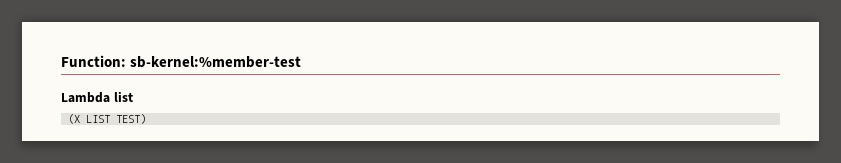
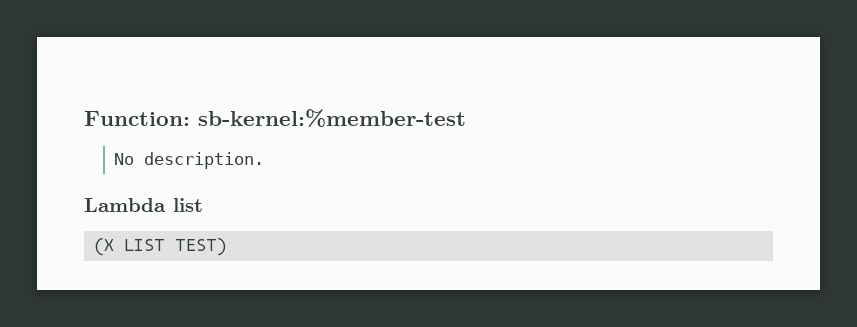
+ No description.

